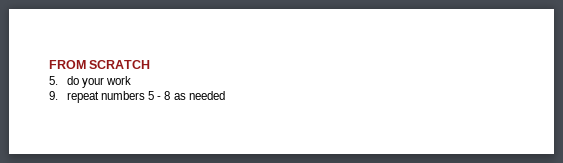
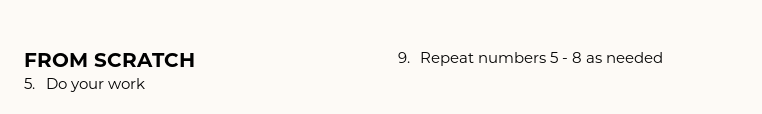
- 5. do your work
+ 5. Do your work
- 9. repeat numbers 5 - 8 as needed
+ 9. Repeat numbers 5 - 8 as needed

